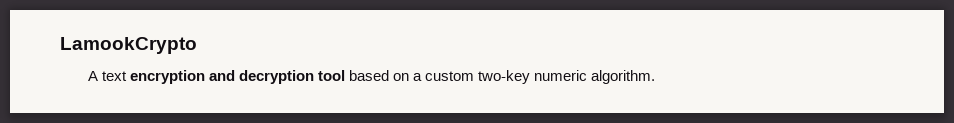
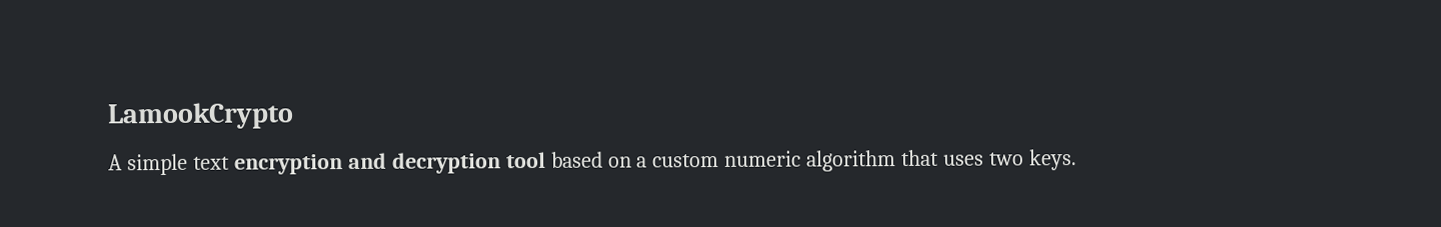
- A text encryption and decryption tool based on a custom two-key numeric algorithm.
+ A simple text encryption and decryption tool based on a custom numeric algorithm that uses two keys.

